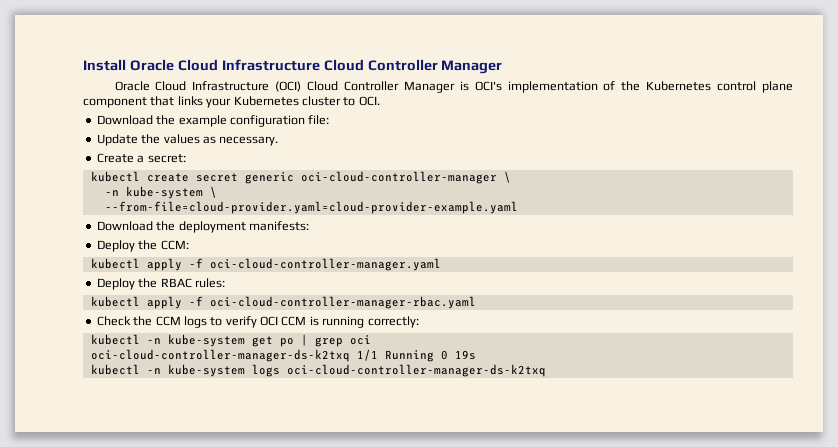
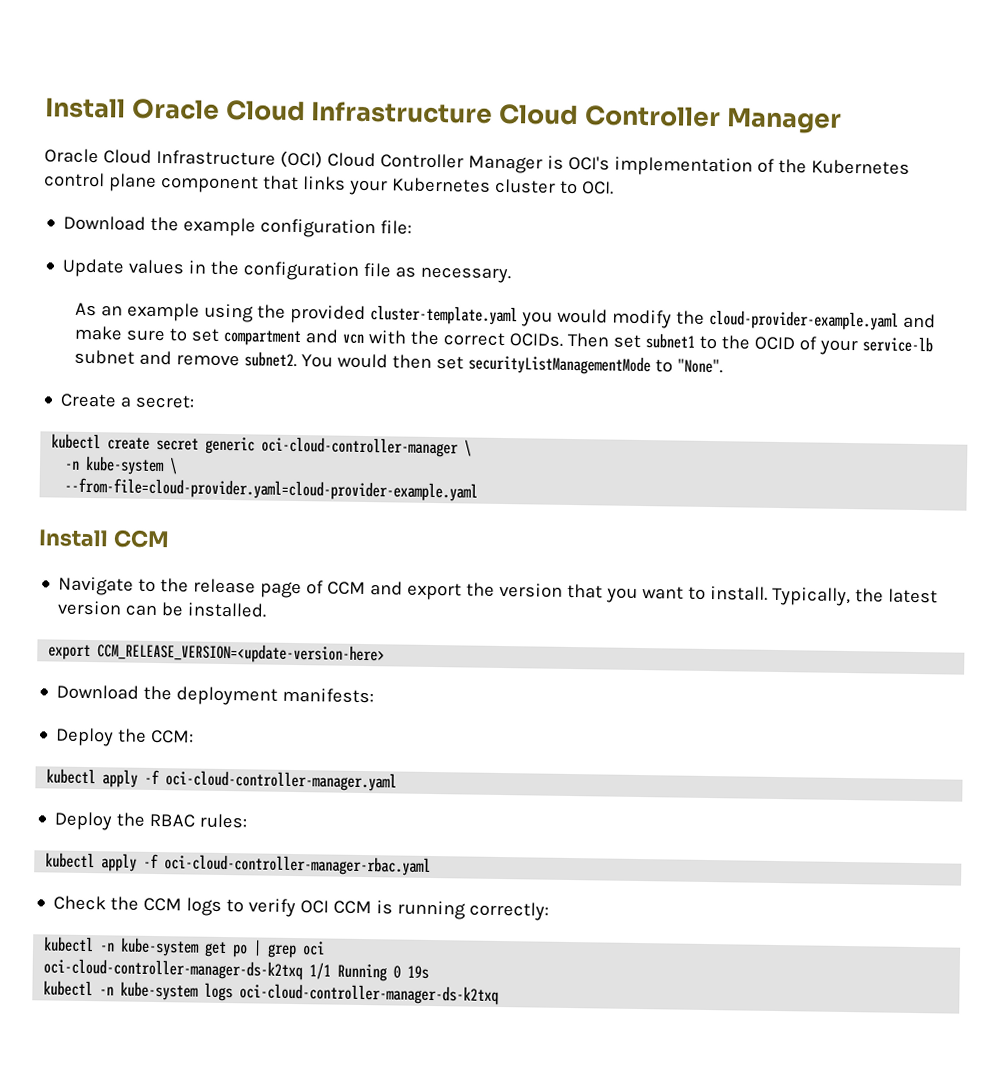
- Update the values as necessary.
+ Update values in the configuration file as necessary.
+ As an example using the provided cluster-template.yaml you would modify the cloud-provider-example.yaml and make sure to set compartment and vcn with the correct OCIDs. Then set subnet1 to the OCID of your service-lb subnet and remove subnet2. You would then set securityListManagementMode to "None".
+ Install CCM
+ Navigate to the release page of CCM and export the version that you want to install. Typically, the latest version can be installed.
+ export CCM_RELEASE_VERSION=<update-version-here>

